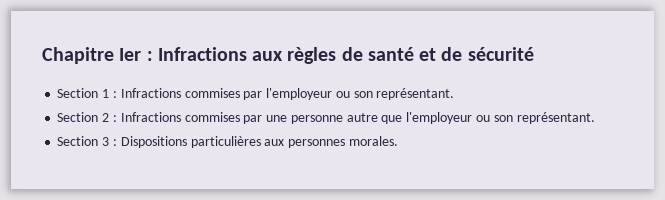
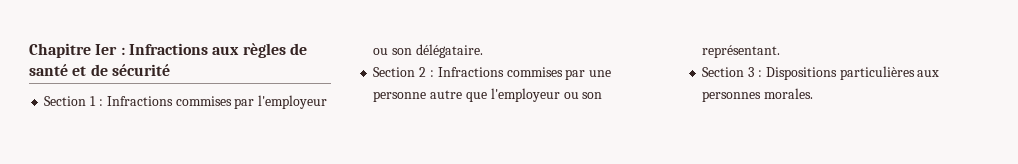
- Section 1 : Infractions commises par l'employeur ou son représentant.
+ Section 1 : Infractions commises par l'employeur ou son délégataire.

